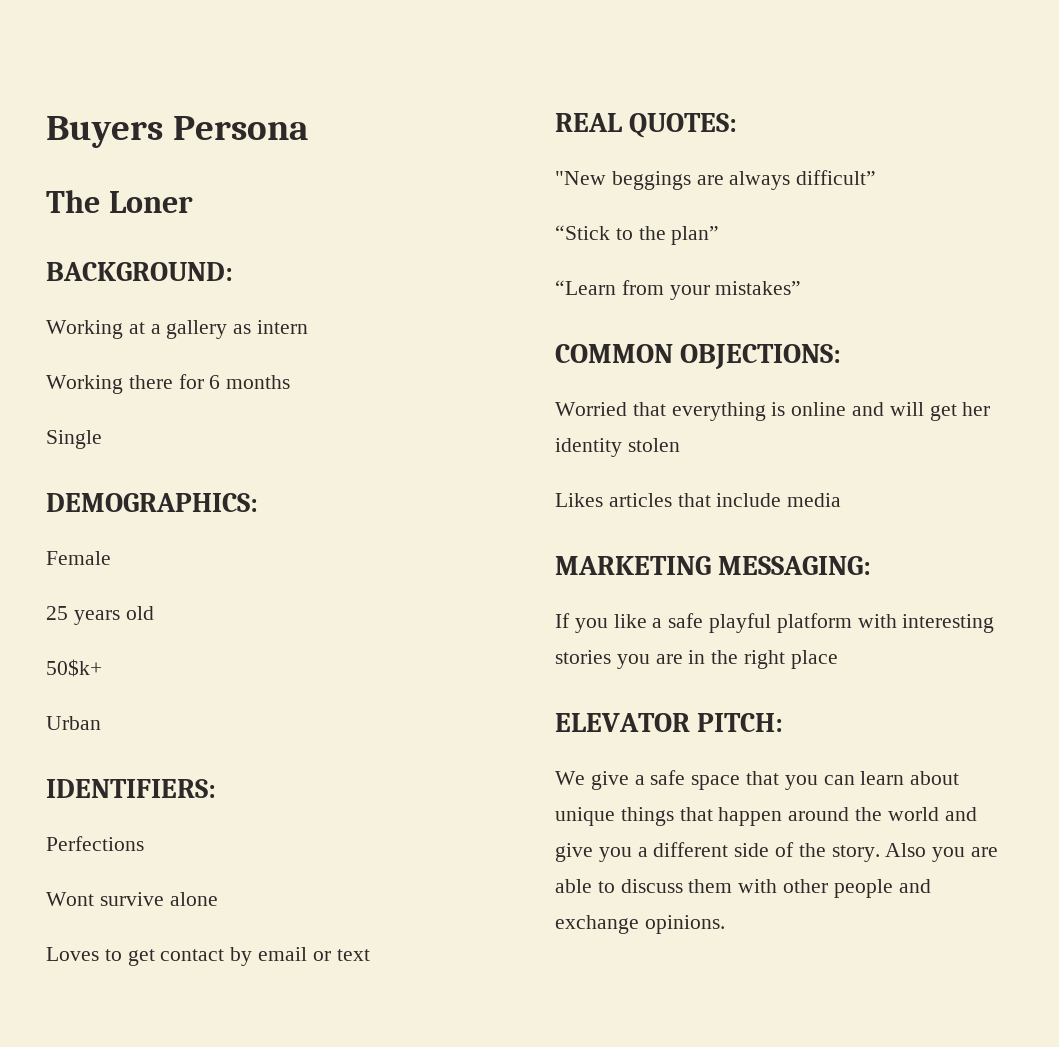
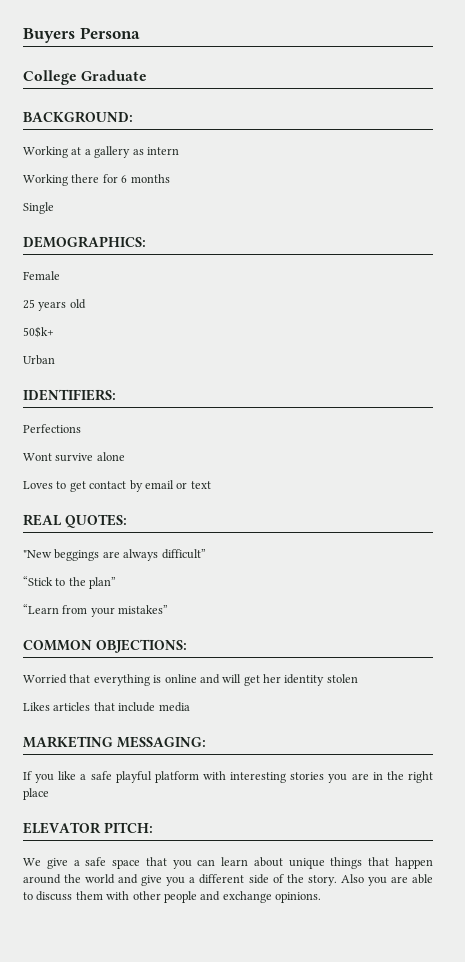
- The Loner
+ College Graduate

